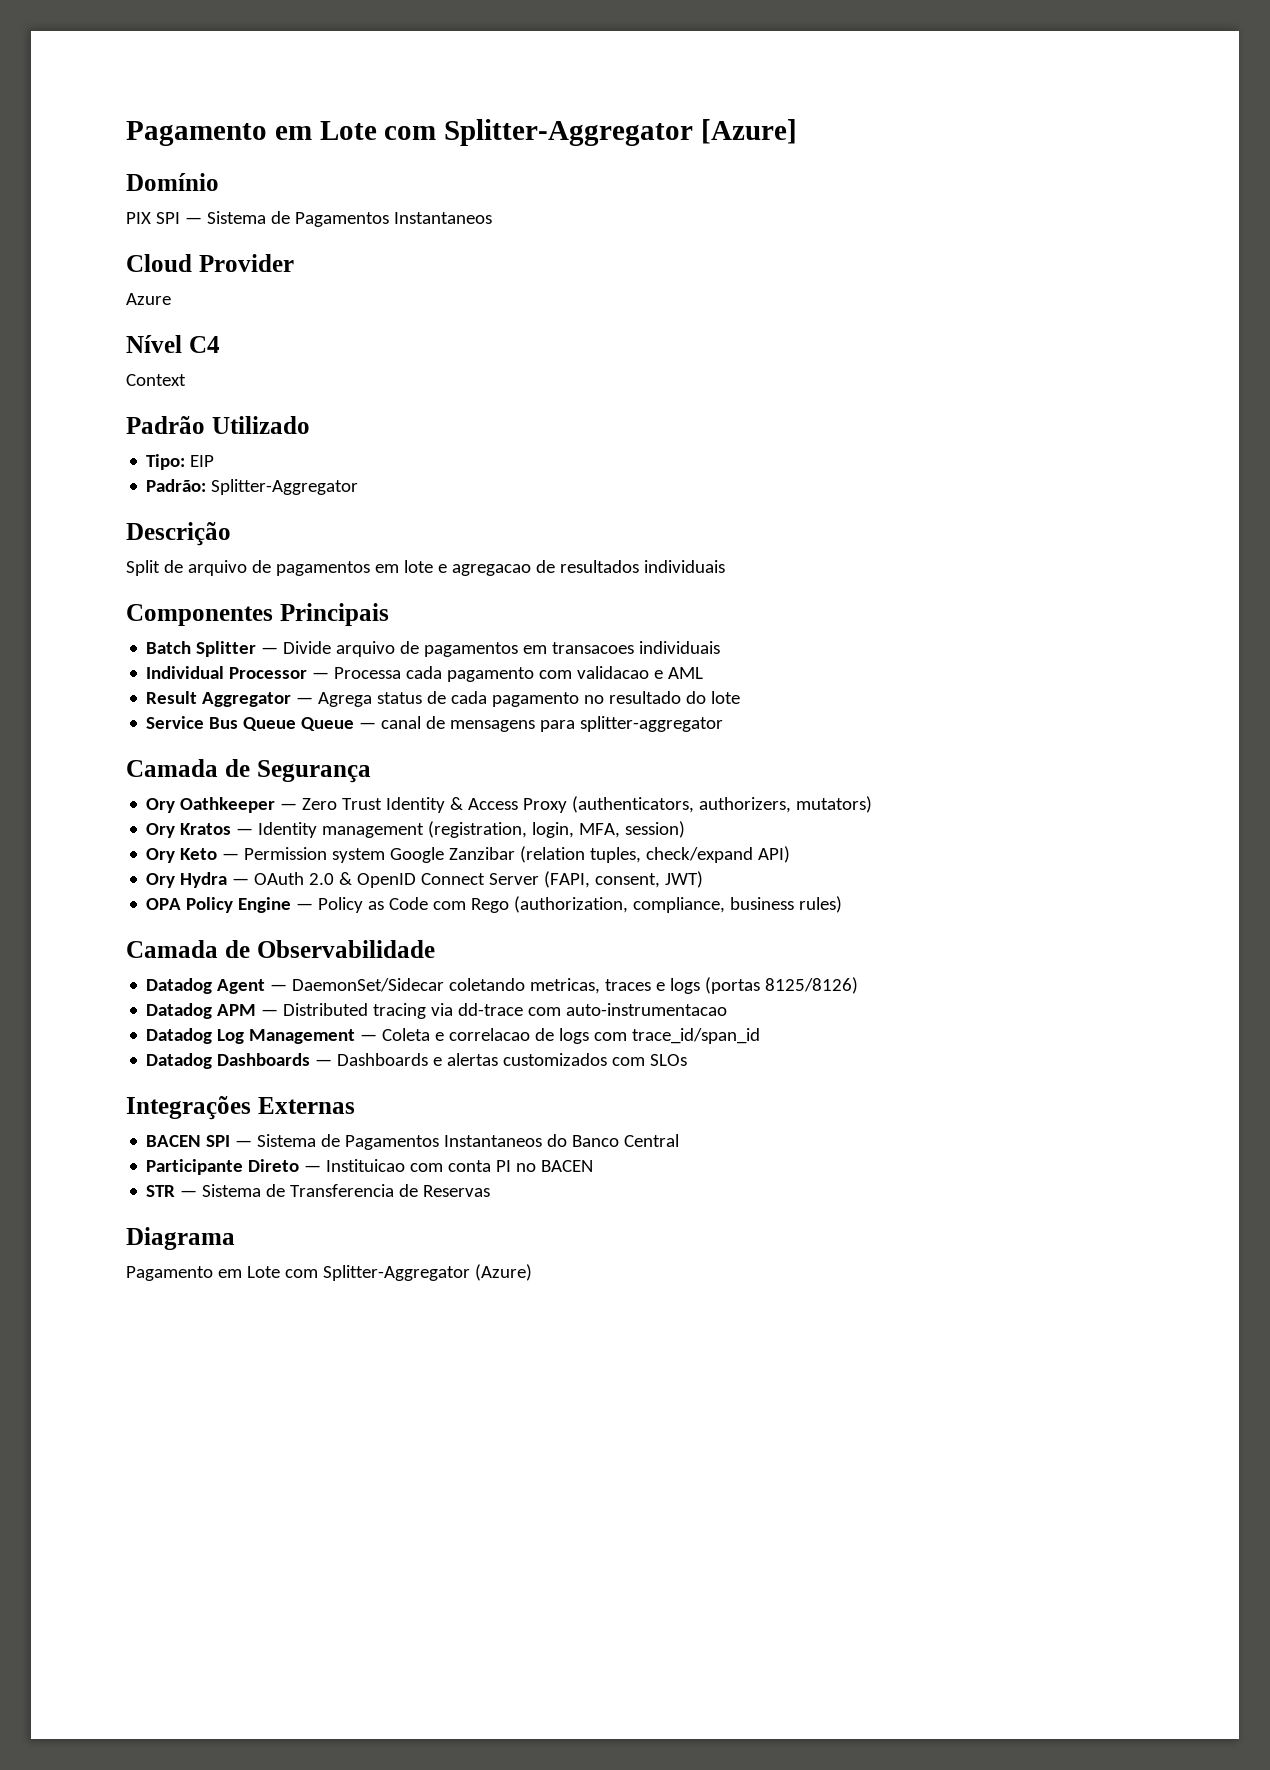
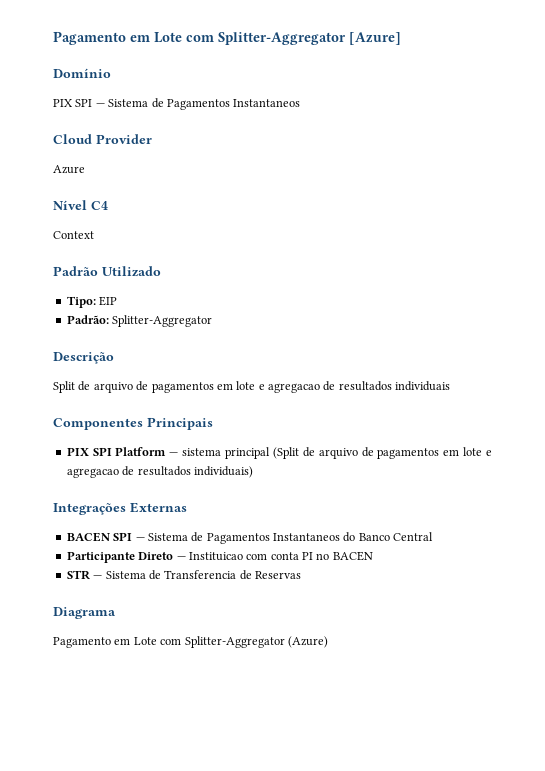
- Batch Splitter — Divide arquivo de pagamentos em transacoes individuais
- Individual Processor — Processa cada pagamento com validacao e AML
- Result Aggregator — Agrega status de cada pagamento no resultado do lote
- Service Bus Queue Queue — canal de mensagens para splitter-aggregator
- Camada de Segurança
- Ory Oathkeeper — Zero Trust Identity & Access Proxy (authenticators, authorizers, mutators)
- Ory Kratos — Identity management (registration, login, MFA, session)
- Ory Keto — Permission system Google Zanzibar (relation tuples, check/expand API)
- Ory Hydra — OAuth 2.0 & OpenID Connect Server (FAPI, consent, JWT)
- OPA Policy Engine — Policy as Code com Rego (authorization, compliance, business rules)
- Camada de Observabilidade
- Datadog Agent — DaemonSet/Sidecar coletando metricas, traces e logs (portas 8125/8126)
- Datadog APM — Distributed tracing via dd-trace com auto-instrumentacao
- Datadog Log Management — Coleta e correlacao de logs com trace_id/span_id
- Datadog Dashboards — Dashboards e alertas customizados com SLOs
+ PIX SPI Platform — sistema principal (Split de arquivo de pagamentos em lote e agregacao de resultados individuais)

